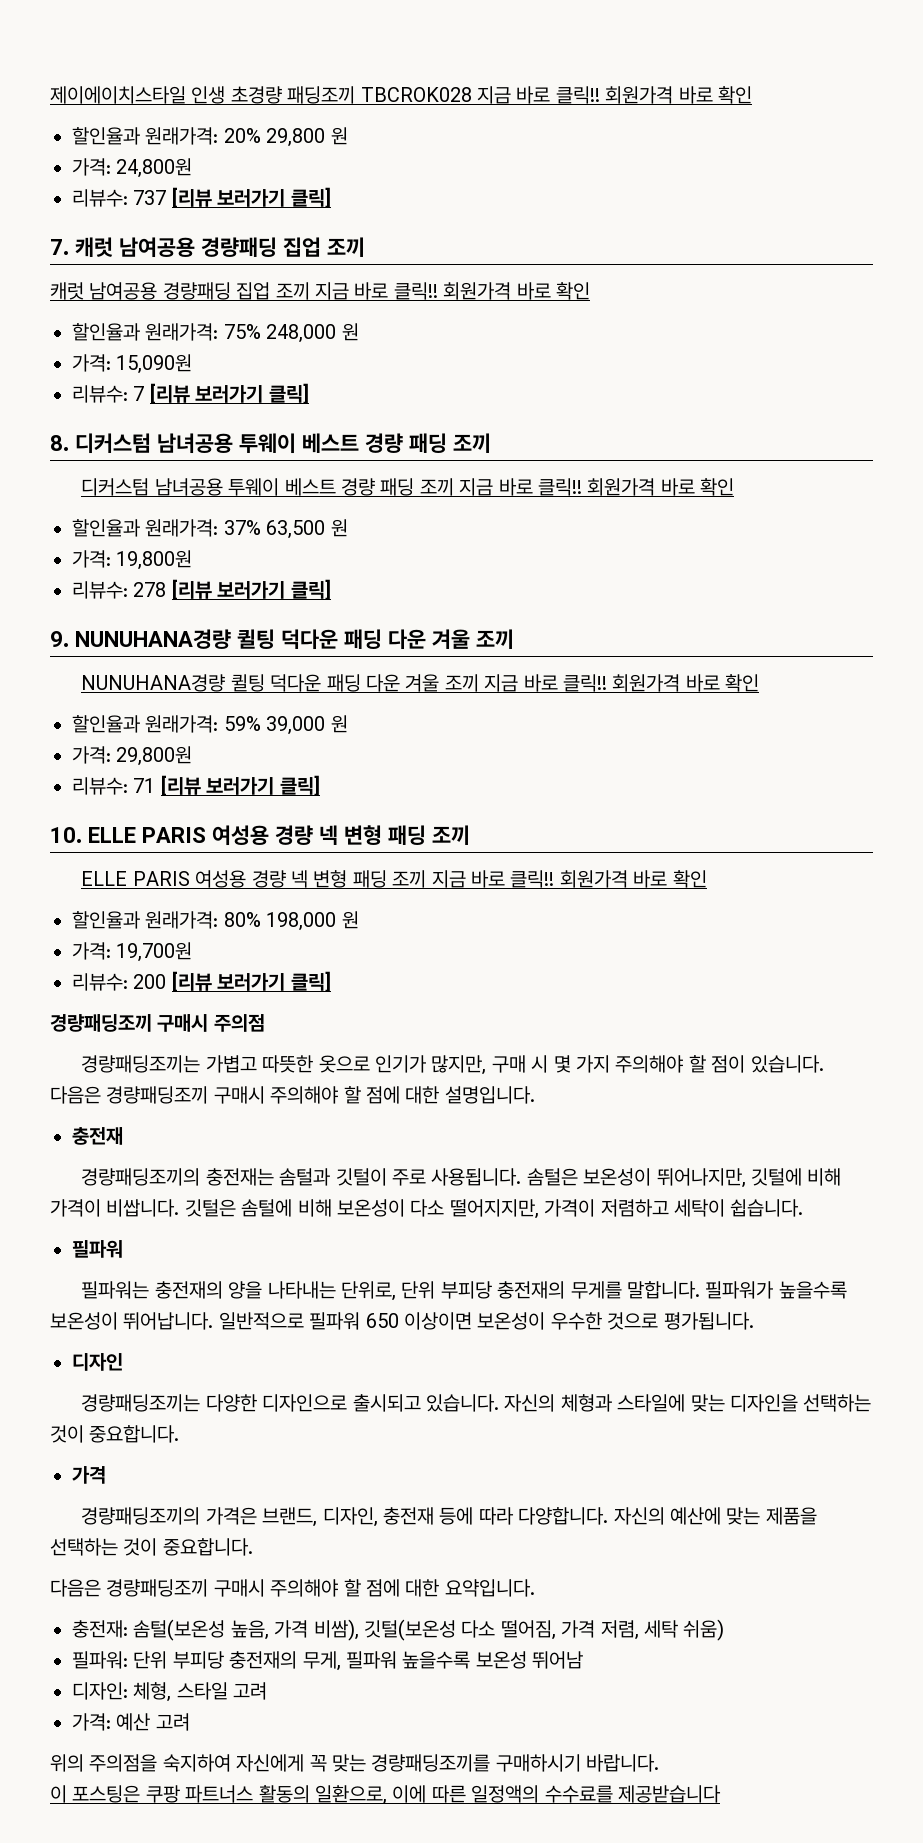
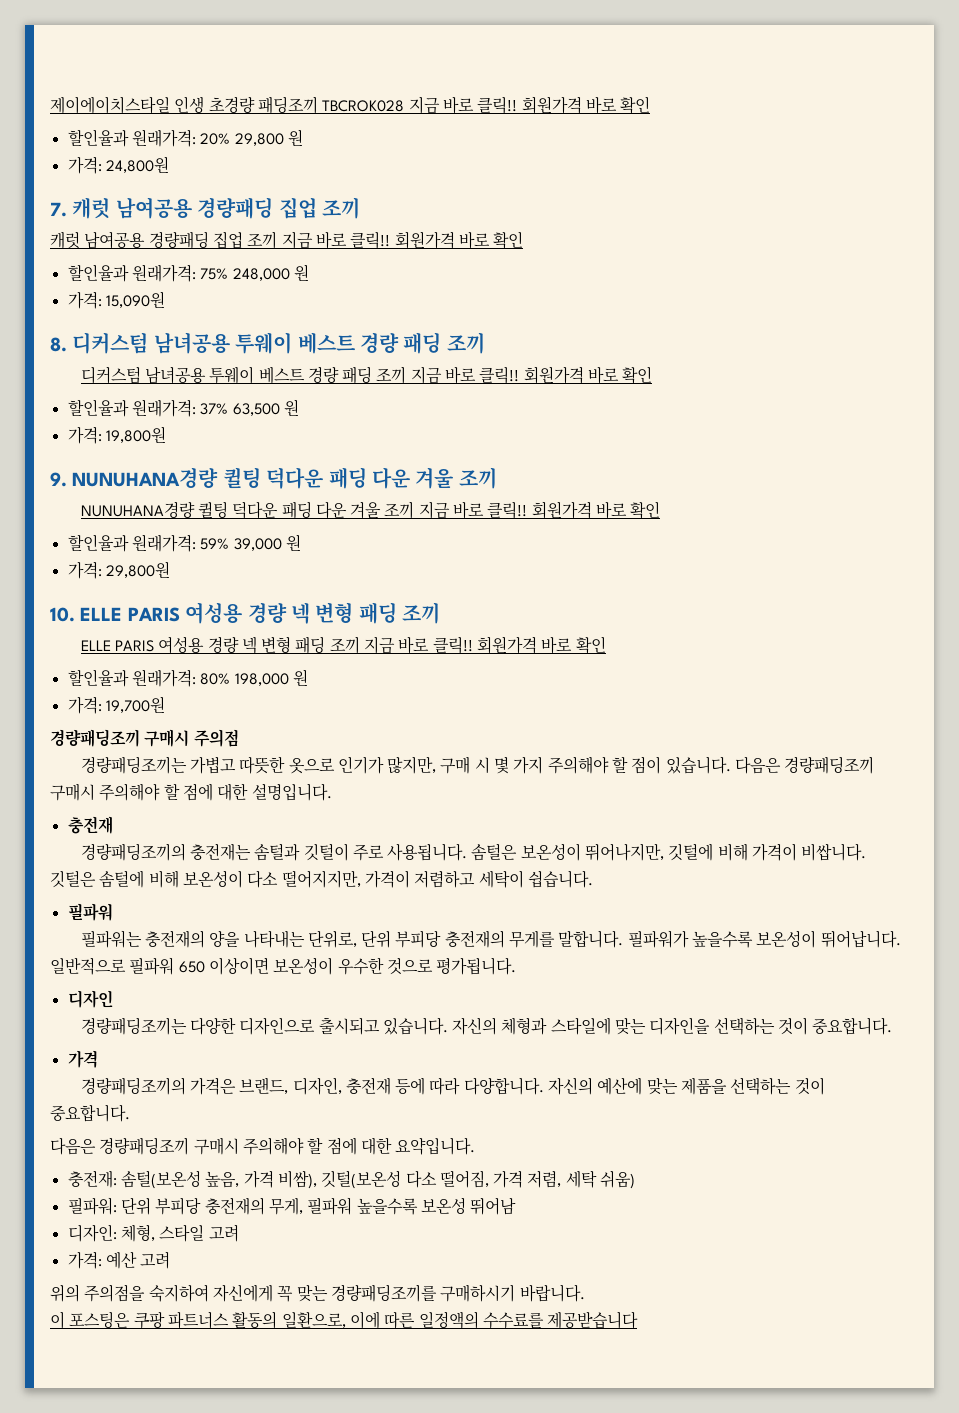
- 리뷰수: 737 [리뷰 보러가기 클릭]
- 리뷰수: 7 [리뷰 보러가기 클릭]
- 리뷰수: 278 [리뷰 보러가기 클릭]
- 리뷰수: 71 [리뷰 보러가기 클릭]
- 리뷰수: 200 [리뷰 보러가기 클릭]

